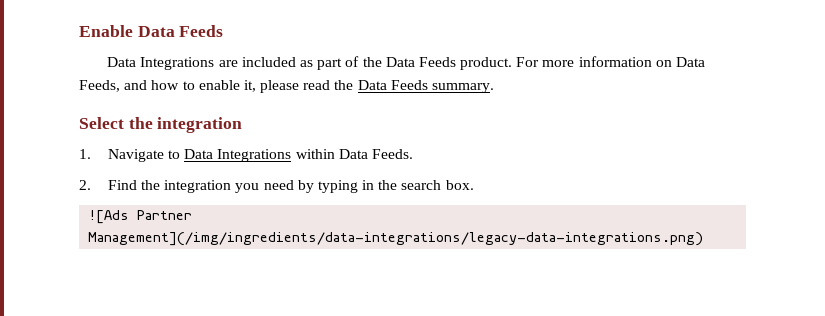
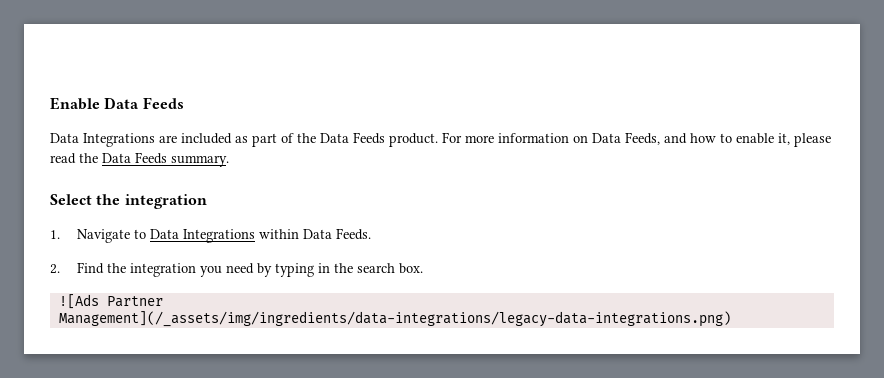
- ![Ads Partner Management](/img/ingredients/data-integrations/legacy-data-integrations.png)
+ ![Ads Partner Management](/_assets/img/ingredients/data-integrations/legacy-data-integrations.png)

